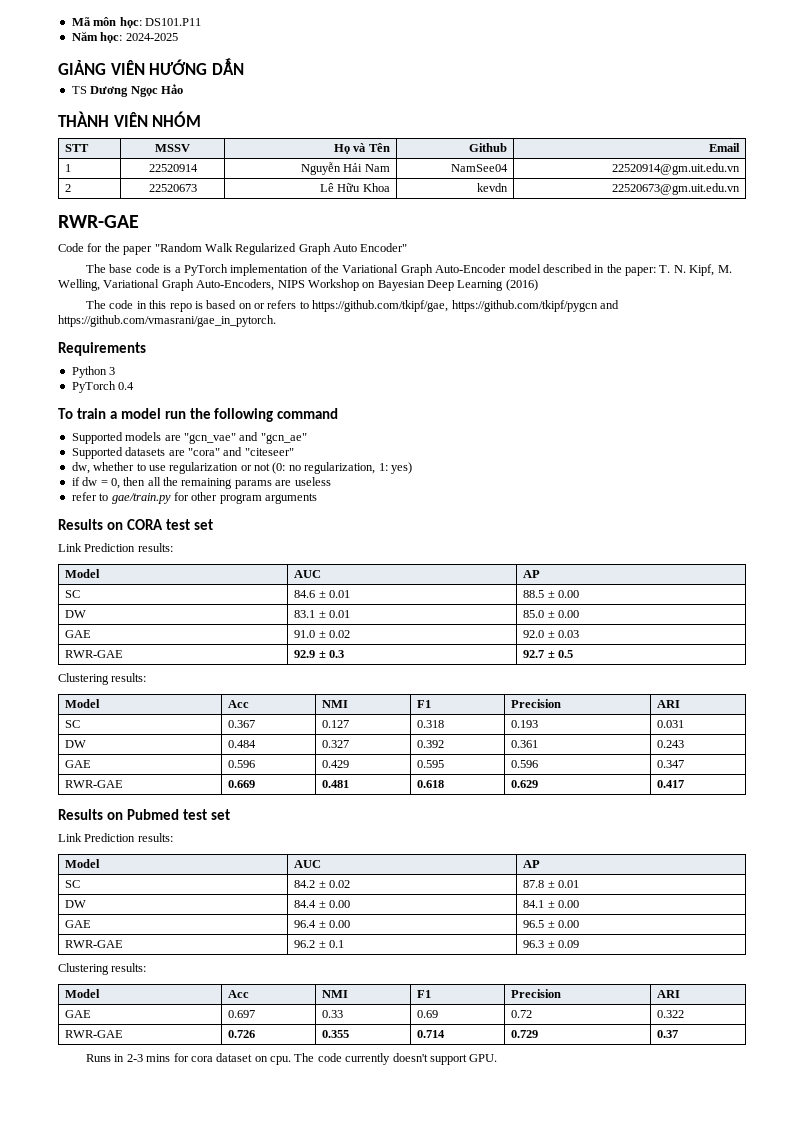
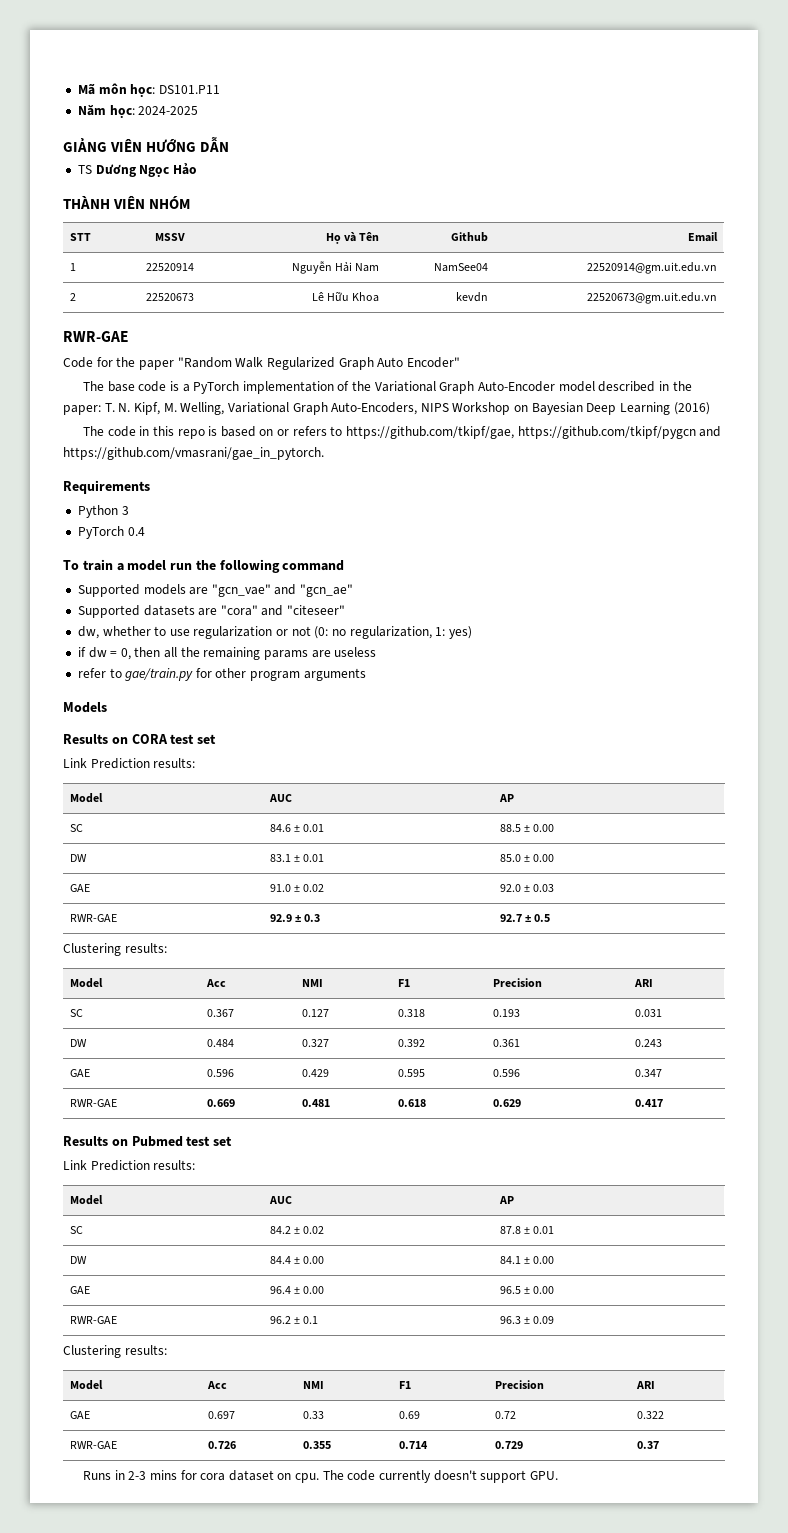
+ Models

